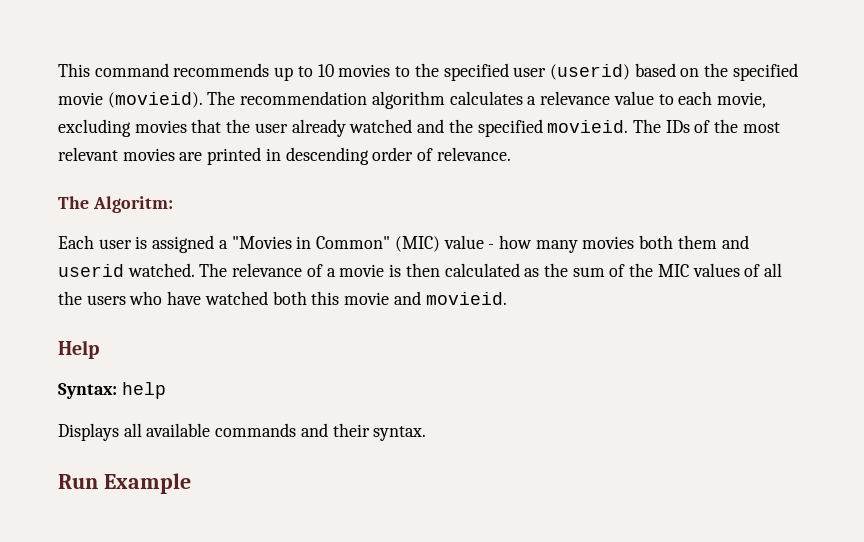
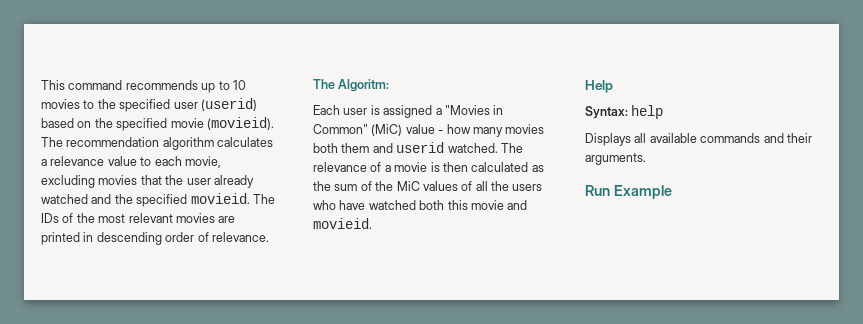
- Each user is assigned a "Movies in Common" (MIC) value - how many movies both them and userid watched.
+ Each user is assigned a "Movies in Common" (MiC) value - how many movies both them and userid watched.
- The relevance of a movie is then calculated as the sum of the MIC values of all the users who have watched both this movie and movieid.
+ The relevance of a movie is then calculated as the sum of the MiC values of all the users who have watched both this movie and movieid.
- Displays all available commands and their syntax.
+ Displays all available commands and their arguments.

